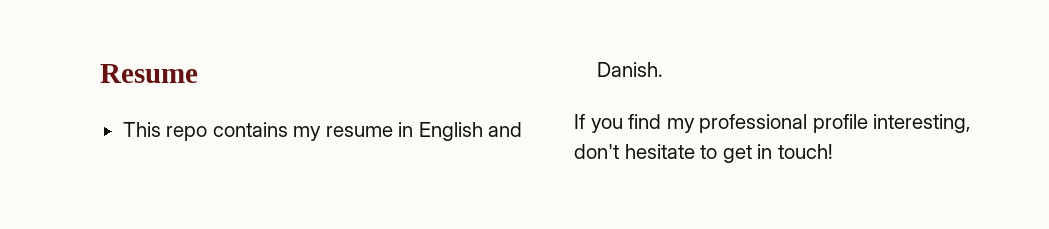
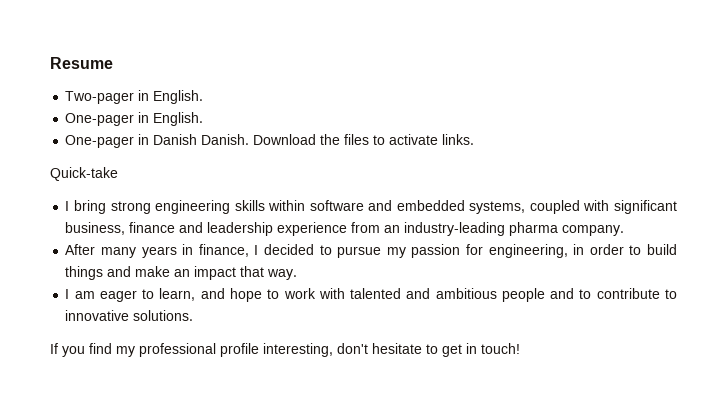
- This repo contains my resume in English and Danish.
+ Two-pager in English.
+ One-pager in English.
+ One-pager in Danish Danish. Download the files to activate links.
+ Quick-take
+ I bring strong engineering skills within software and embedded systems, coupled with significant business, finance and leadership experience from an industry-leading pharma company.
+ After many years in finance, I decided to pursue my passion for engineering, in order to build things and make an impact that way.
+ I am eager to learn, and hope to work with talented and ambitious people and to contribute to innovative solutions.

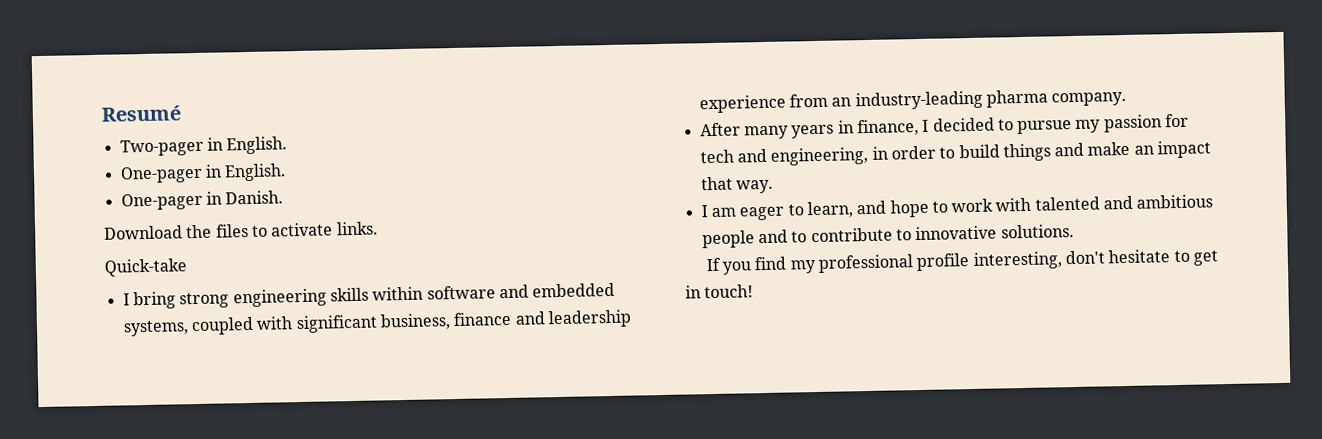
- Resume
+ Resumé
- One-pager in Danish Danish. Download the files to activate links.
+ One-pager in Danish.
+ Download the files to activate links.
- After many years in finance, I decided to pursue my passion for engineering, in order to build things and make an impact that way.
+ After many years in finance, I decided to pursue my passion for tech and engineering, in order to build things and make an impact that way.

